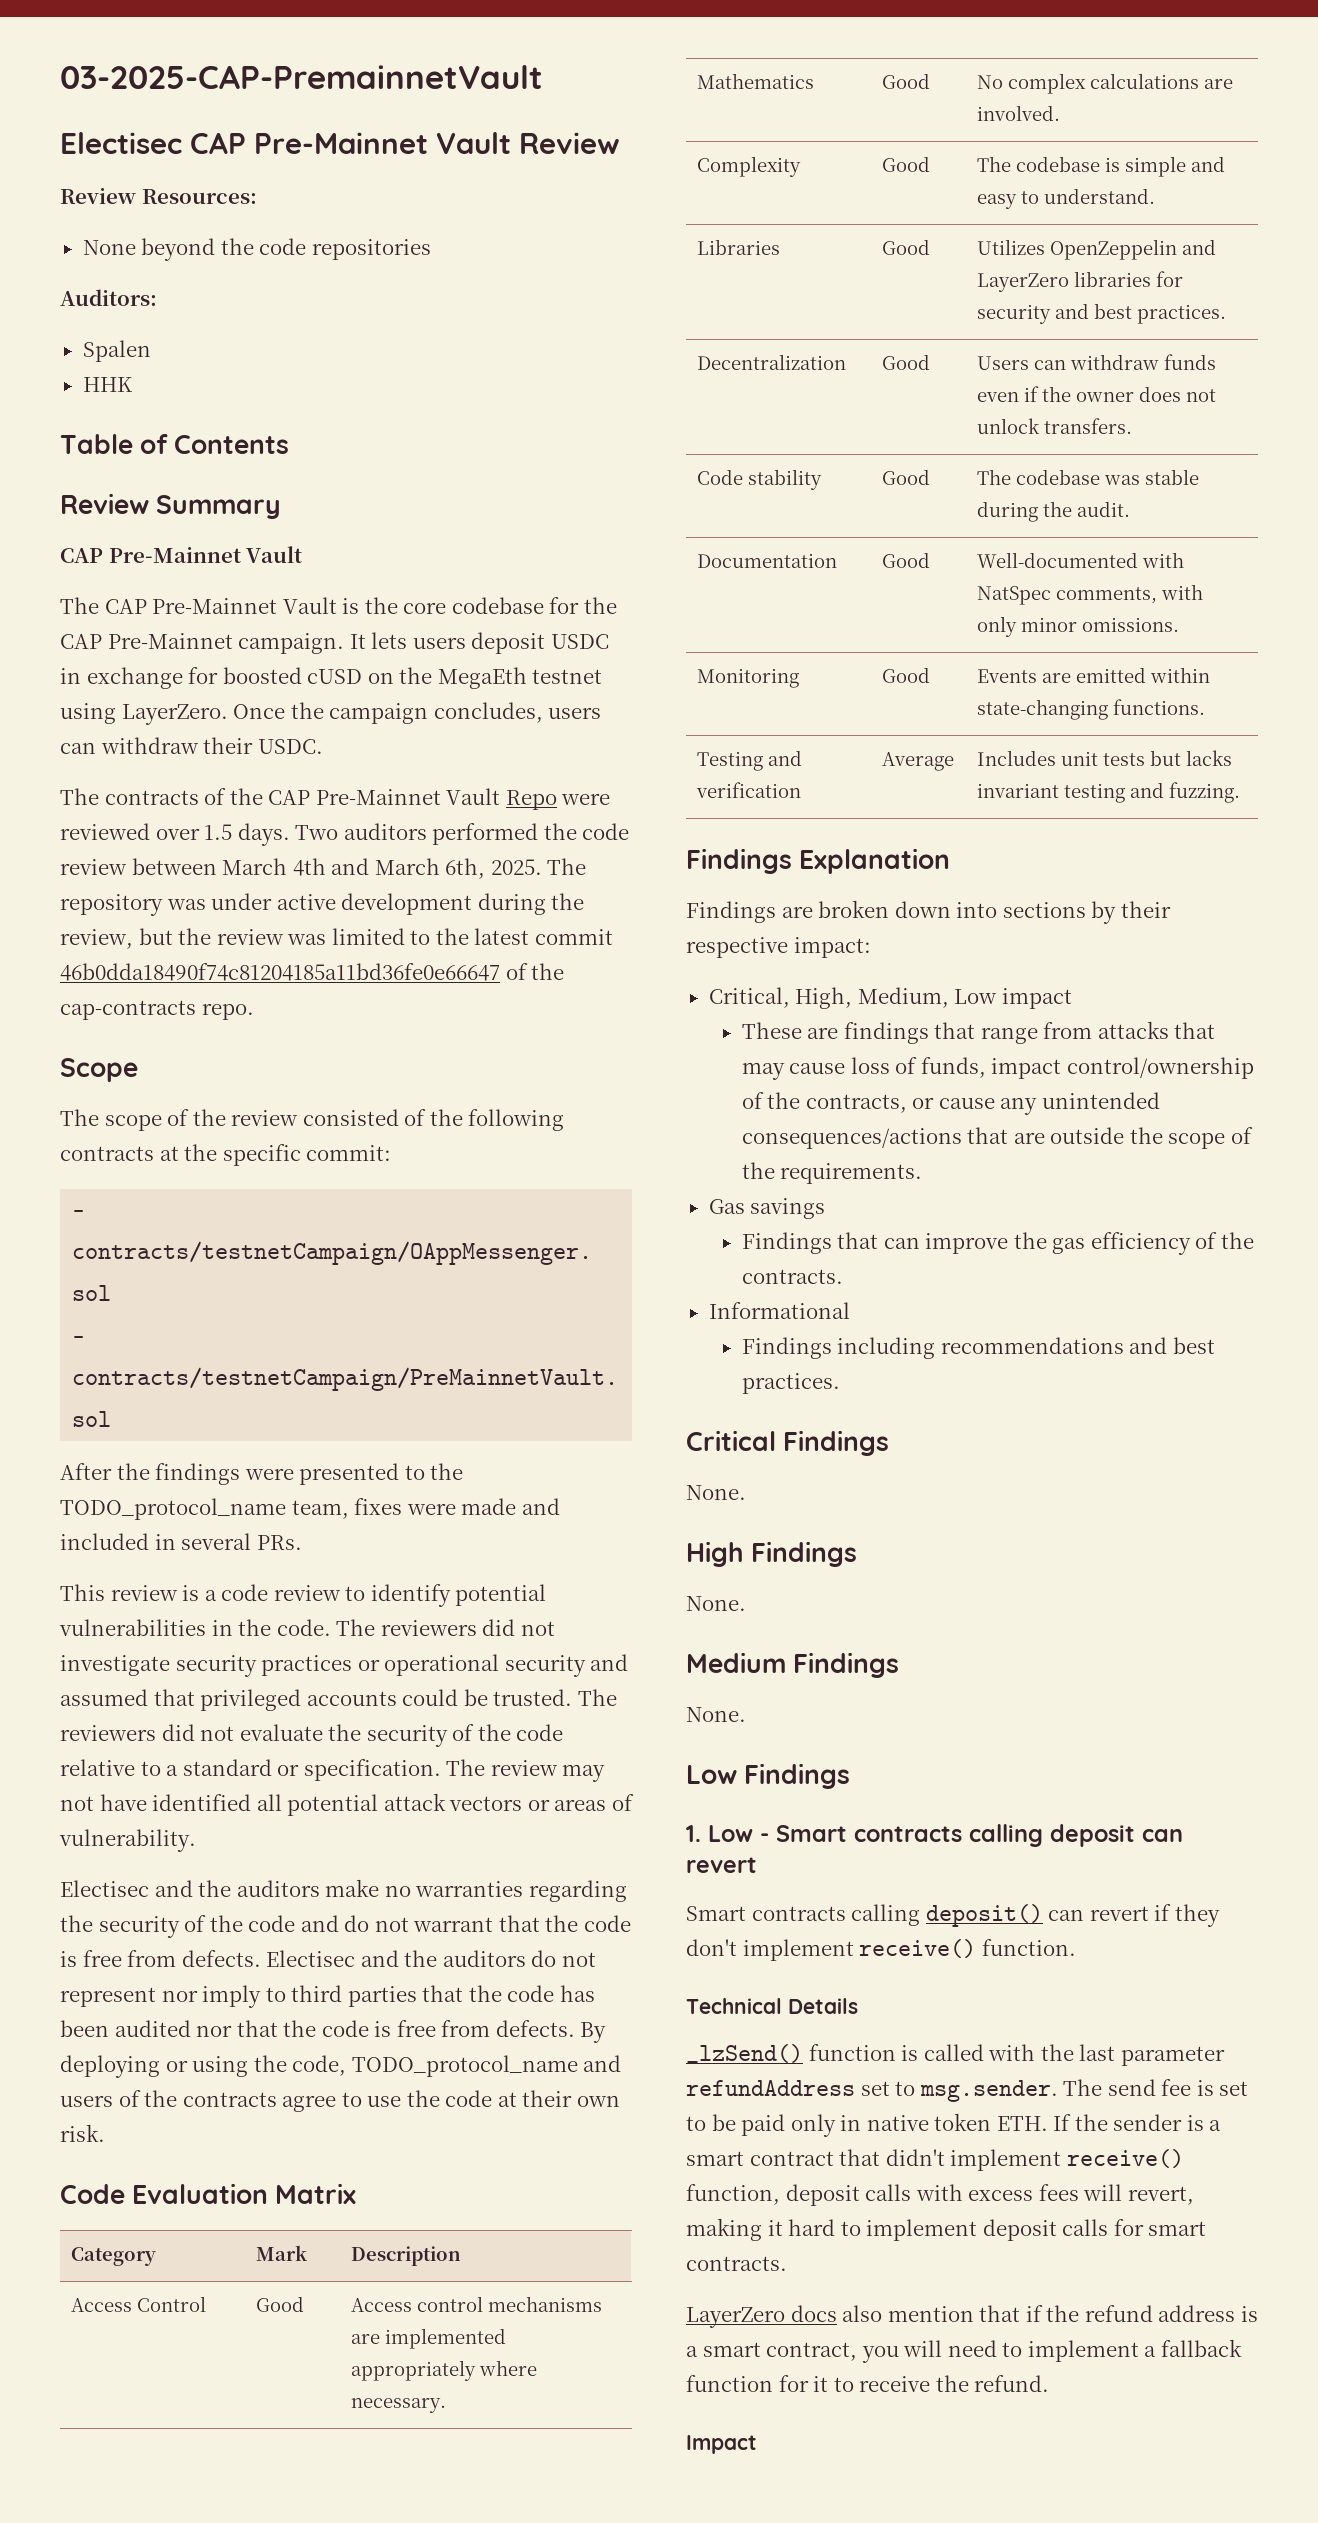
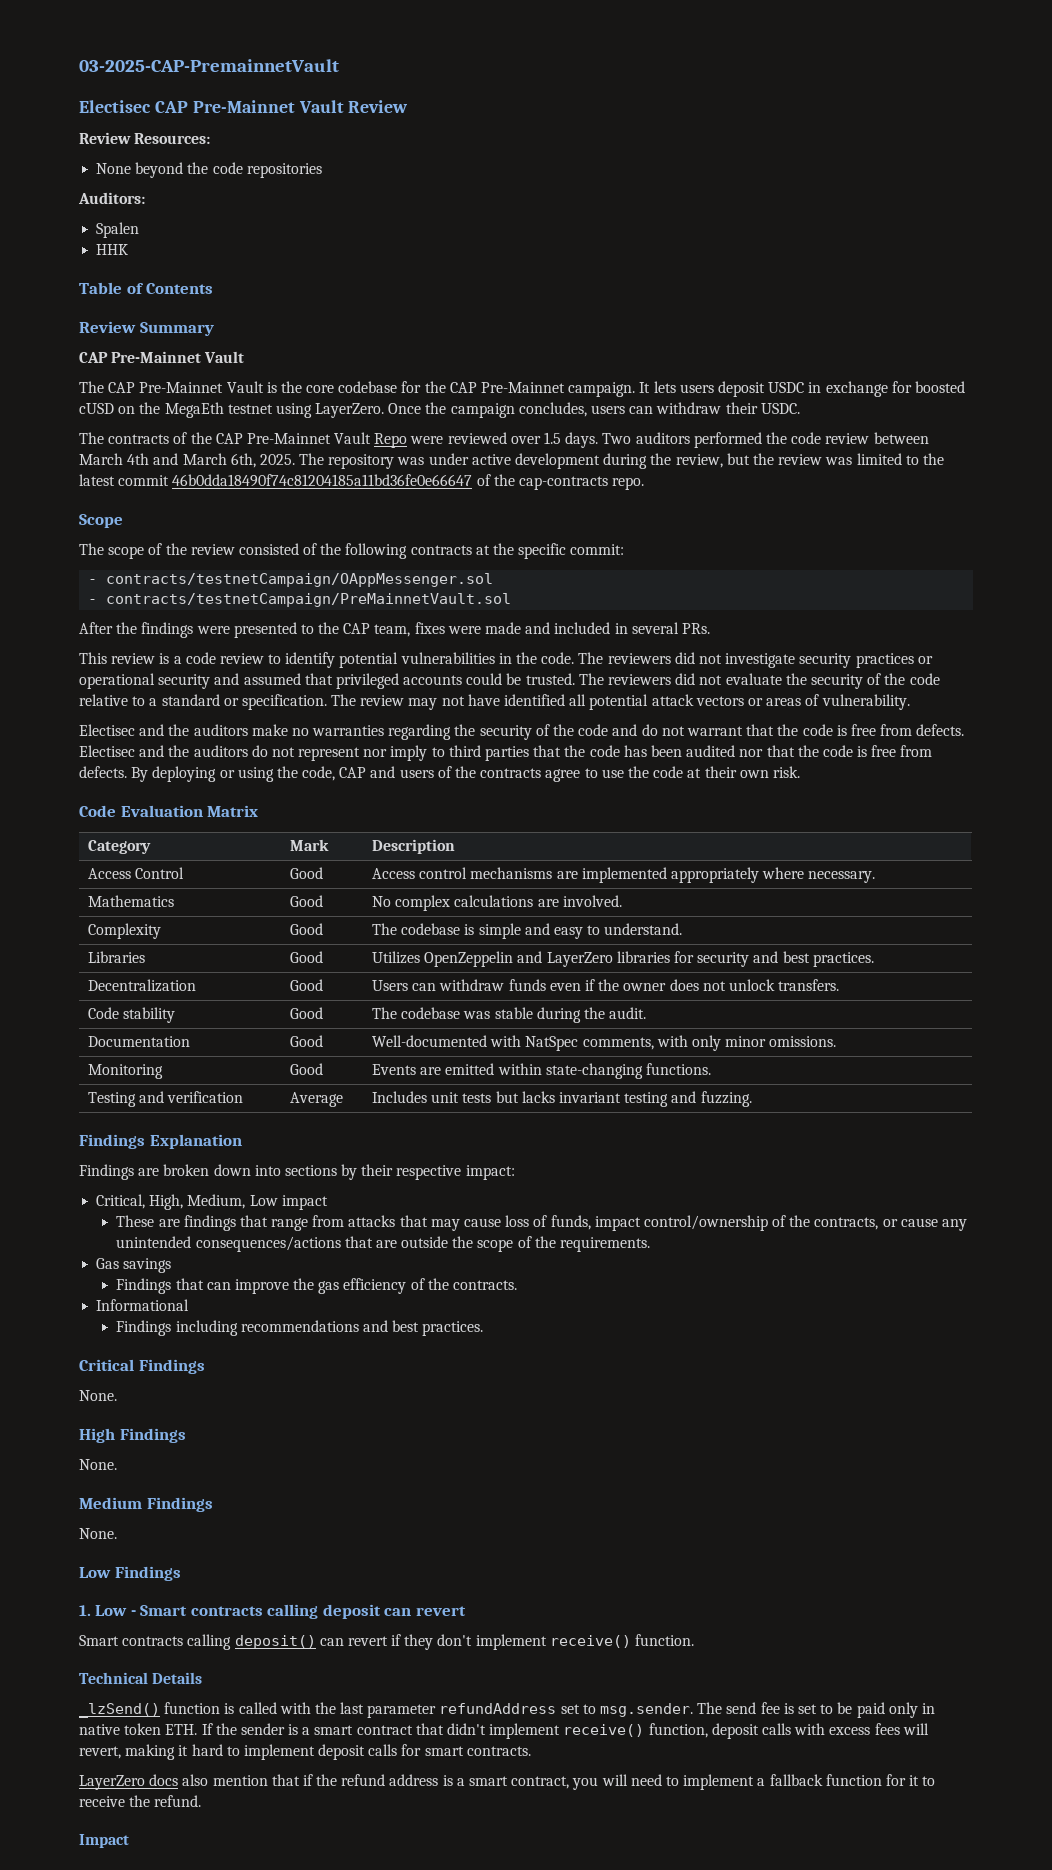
- After the findings were presented to the TODO_protocol_name team, fixes were made and included in several PRs.
+ After the findings were presented to the CAP team, fixes were made and included in several PRs.
- By deploying or using the code, TODO_protocol_name and users of the contracts agree to use the code at their own risk.
+ By deploying or using the code, CAP and users of the contracts agree to use the code at their own risk.

